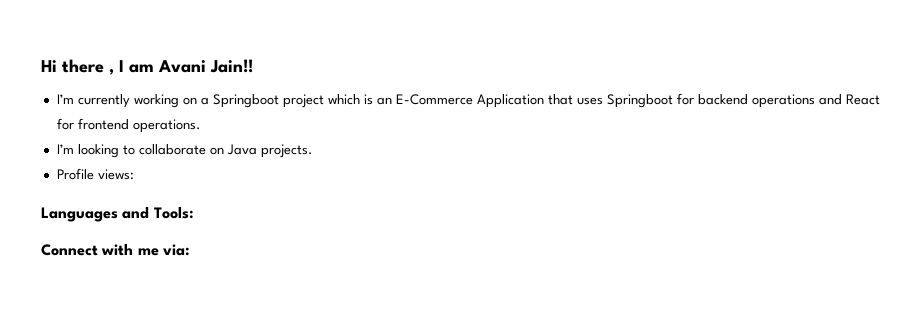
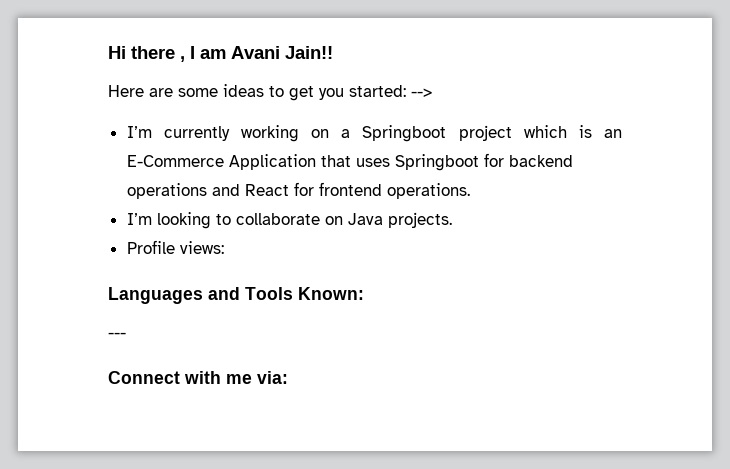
+ Here are some ideas to get you started: -->
- Languages and Tools:
+ Languages and Tools Known:
+ ---

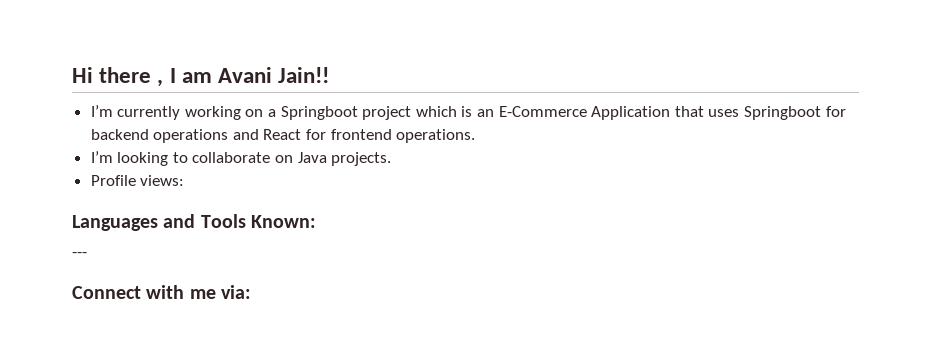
- Here are some ideas to get you started: -->

